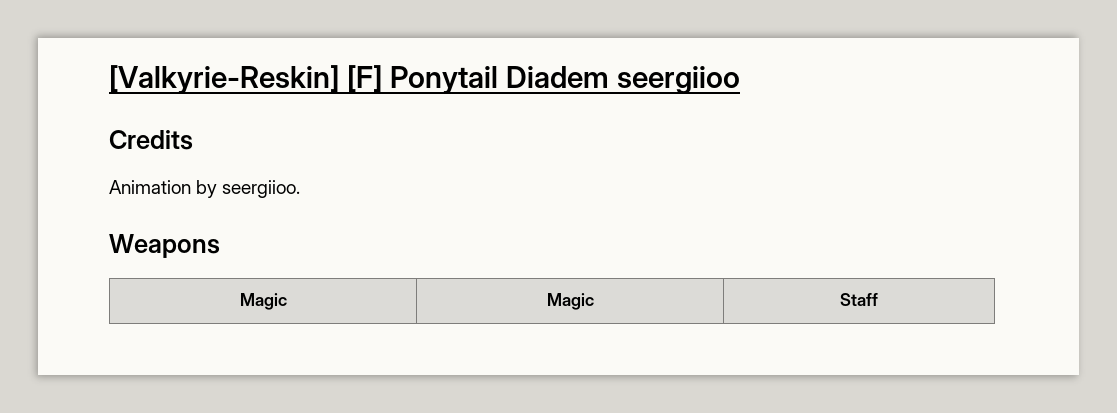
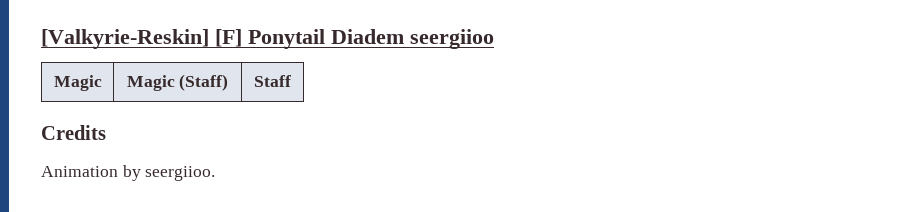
+ Magic | Magic (Staff) | Staff
- Weapons
- Magic | Magic | Staff

